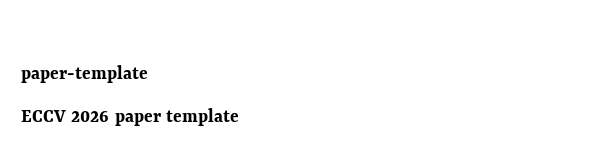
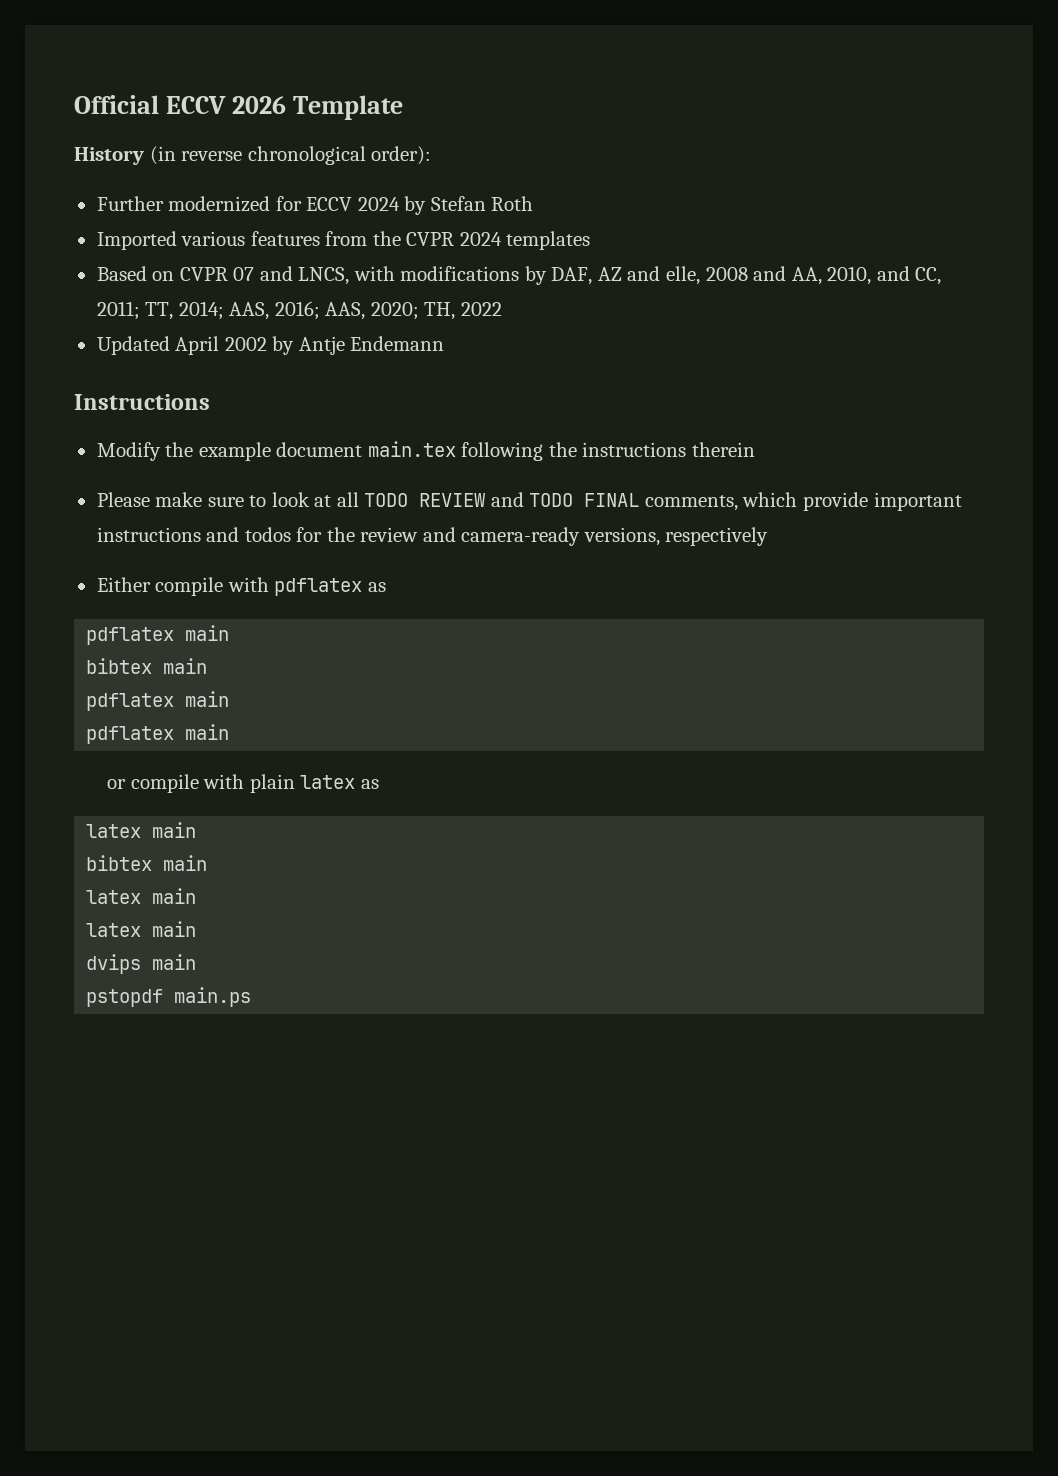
- paper-template
- ECCV 2026 paper template
+ Official ECCV 2026 Template
+ History (in reverse chronological order):
+ Further modernized for ECCV 2024 by Stefan Roth
+ Imported various features from the CVPR 2024 templates
+ Based on CVPR 07 and LNCS, with modifications by DAF, AZ and elle, 2008 and AA, 2010, and CC, 2011; TT, 2014; AAS, 2016; AAS, 2020; TH, 2022
+ Updated April 2002 by Antje Endemann
+ Instructions
+ Modify the example document main.tex following the instructions therein
+ Please make sure to look at all TODO REVIEW and TODO FINAL comments, which provide important instructions and todos for the review and camera-ready versions, respectively
+ Either compile with pdflatex as
+ pdflatex main
+ bibtex main
+ pdflatex main
+ pdflatex main
+ or compile with plain latex as
+ latex main
+ bibtex main
+ latex main
+ latex main
+ dvips main
+ pstopdf main.ps

